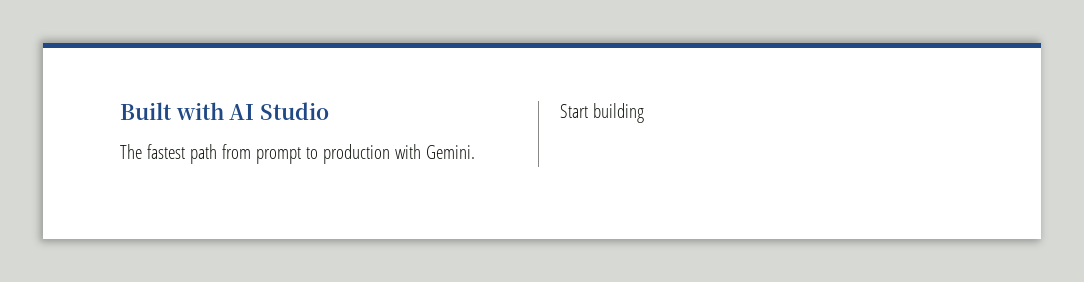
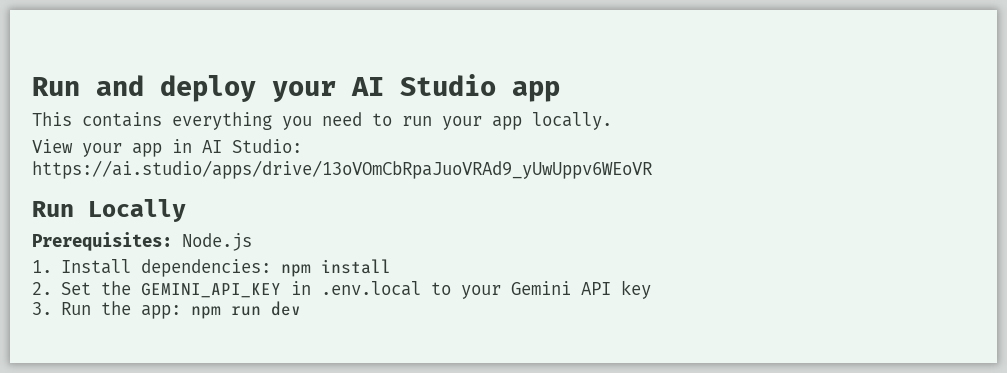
- Built with AI Studio
- The fastest path from prompt to production with Gemini.
- Start building
+ Run and deploy your AI Studio app
+ This contains everything you need to run your app locally.
+ View your app in AI Studio: https://ai.studio/apps/drive/13oVOmCbRpaJuoVRAd9_yUwUppv6WEoVR
+ Run Locally
+ Prerequisites: Node.js
+ 1. Install dependencies: npm install
+ 2. Set the GEMINI_API_KEY in .env.local to your Gemini API key
+ 3. Run the app: npm run dev

